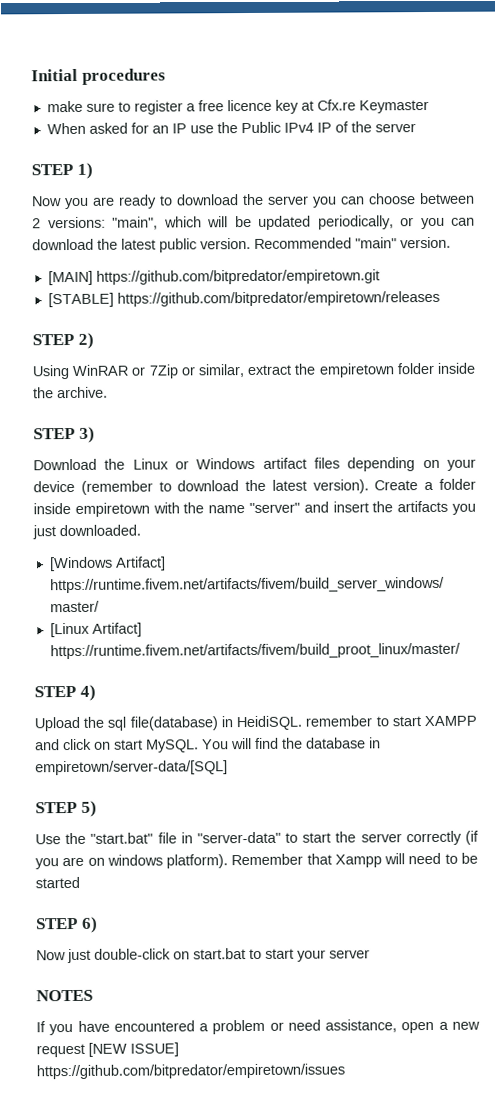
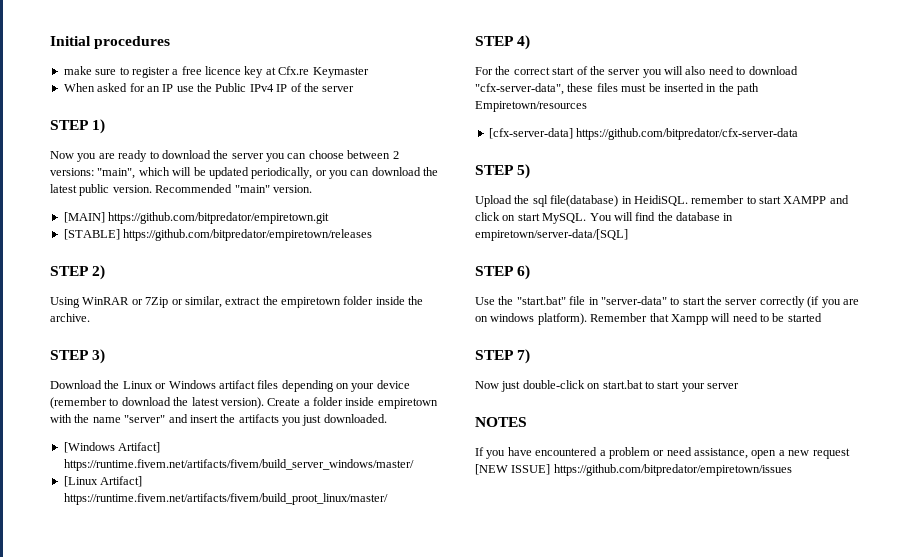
+ For the correct start of the server you will also need to download "cfx-server-data", these files must be inserted in the path Empiretown/resources
+ [cfx-server-data] https://github.com/bitpredator/cfx-server-data
+ STEP 5)
- STEP 5)
+ STEP 6)
- STEP 6)
+ STEP 7)

